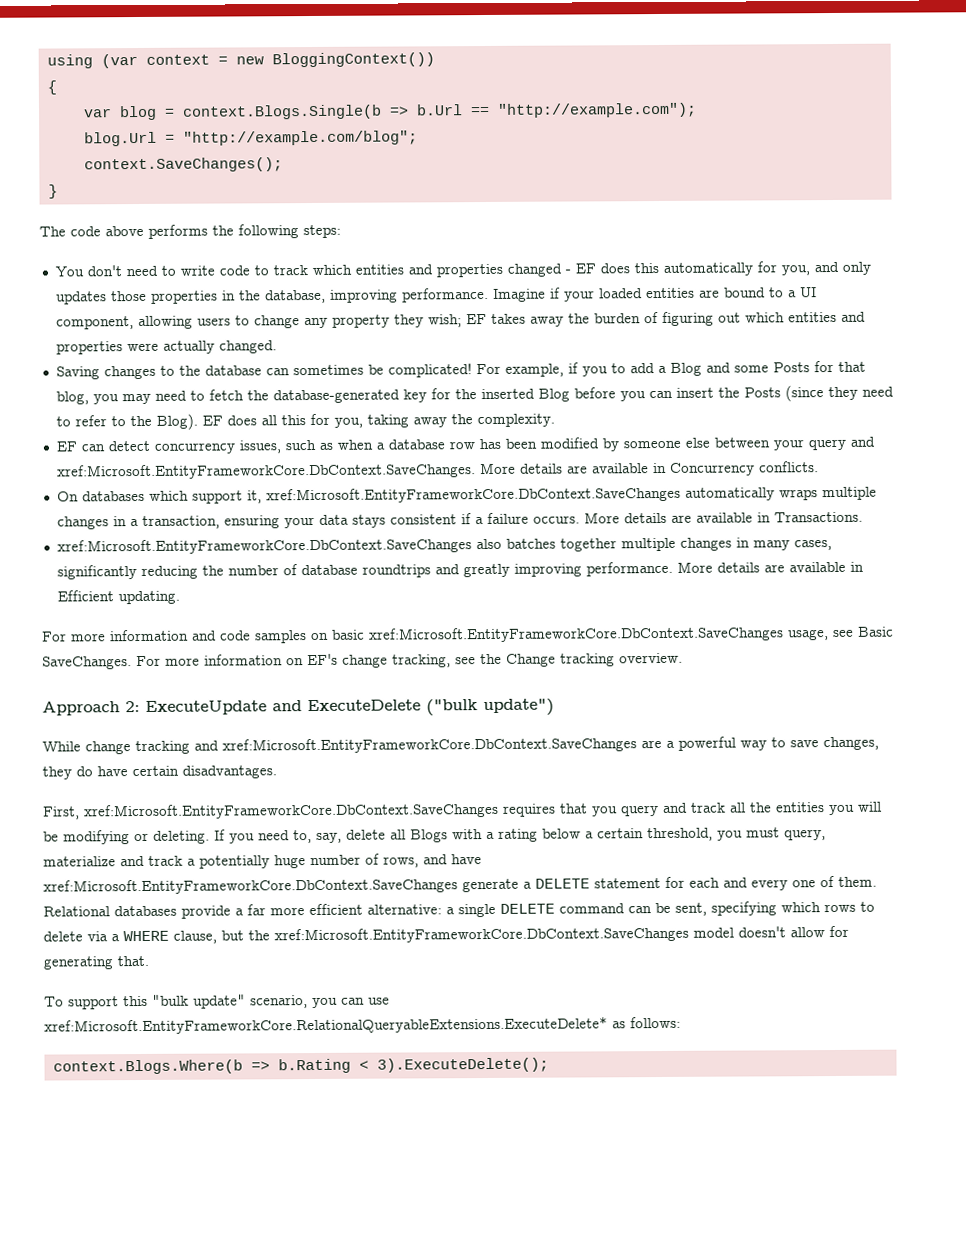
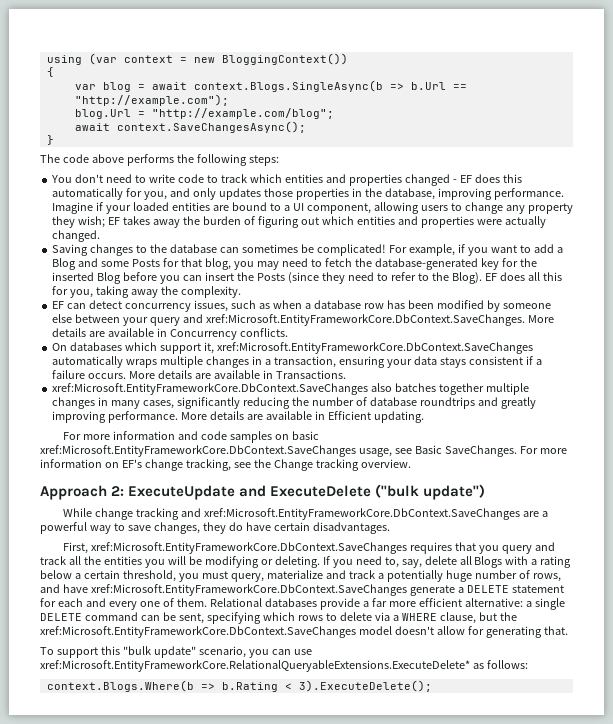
- var blog = context.Blogs.Single(b => b.Url == "http://example.com");
+ var blog = await context.Blogs.SingleAsync(b => b.Url == "http://example.com");
- context.SaveChanges();
+ await context.SaveChangesAsync();
- For example, if you to add a Blog and some Posts for that blog, you may need to fetch the database-generated key for the inserted Blog before you can insert the Posts (since they need to refer to the Blog).
+ For example, if you want to add a Blog and some Posts for that blog, you may need to fetch the database-generated key for the inserted Blog before you can insert the Posts (since they need to refer to the Blog).

